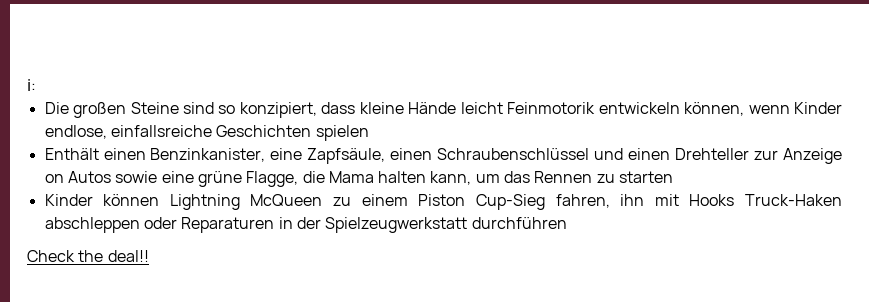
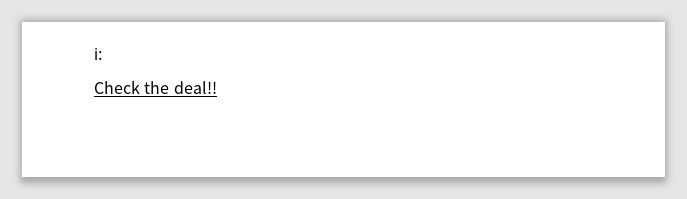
- Die großen Steine sind so konzipiert, dass kleine Hände leicht Feinmotorik entwickeln können, wenn Kinder endlose, einfallsreiche Geschichten spielen
- Enthält einen Benzinkanister, eine Zapfsäule, einen Schraubenschlüssel und einen Drehteller zur Anzeige on Autos sowie eine grüne Flagge, die Mama halten kann, um das Rennen zu starten
- Kinder können Lightning McQueen zu einem Piston Cup-Sieg fahren, ihn mit Hooks Truck-Haken abschleppen oder Reparaturen in der Spielzeugwerkstatt durchführen

